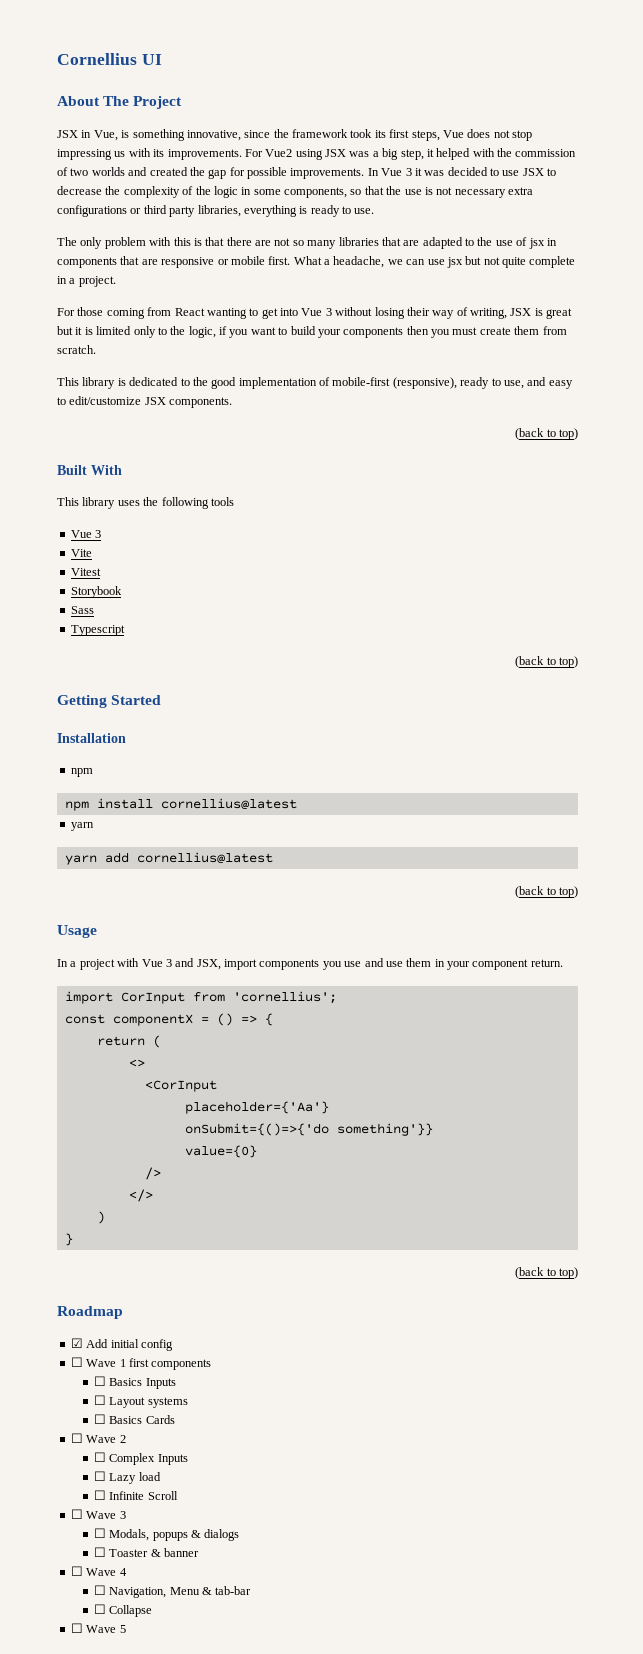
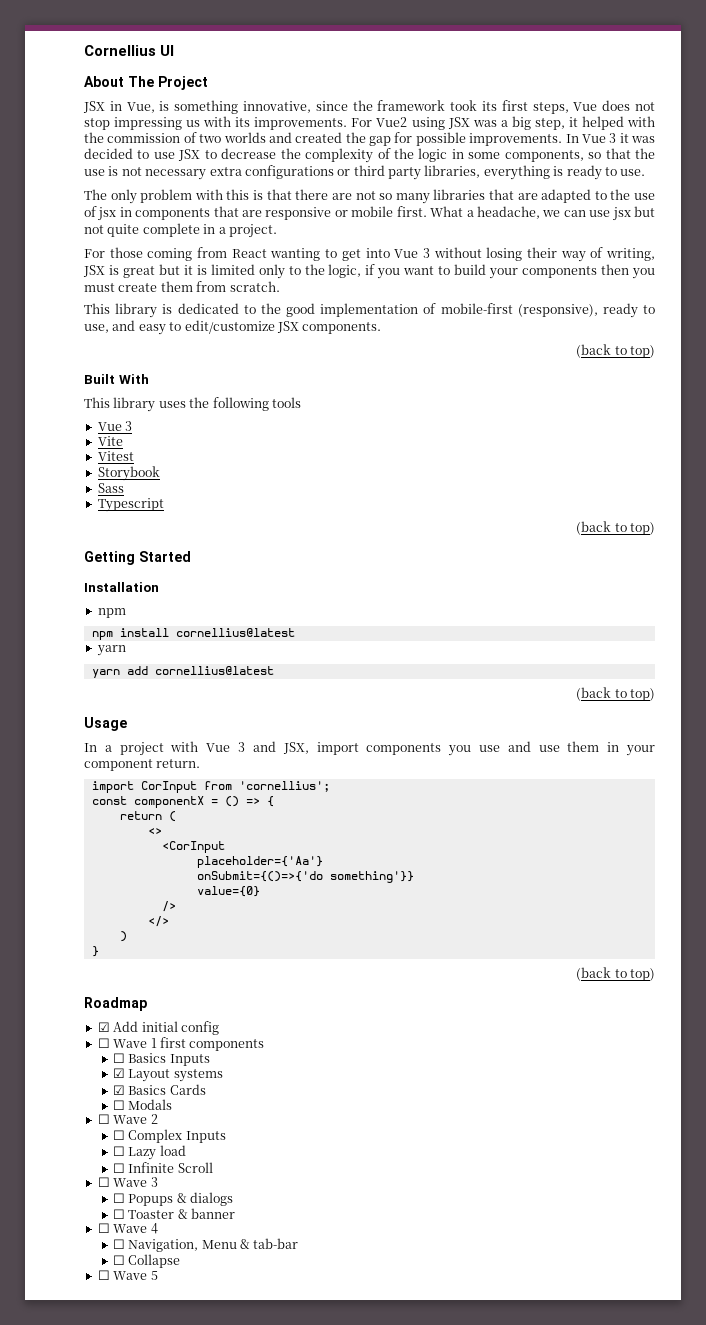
- ☐ Layout systems
+ ☑ Layout systems
- ☐ Basics Cards
+ ☑ Basics Cards
+ ☐ Modals
- ☐ Modals, popups & dialogs
+ ☐ Popups & dialogs

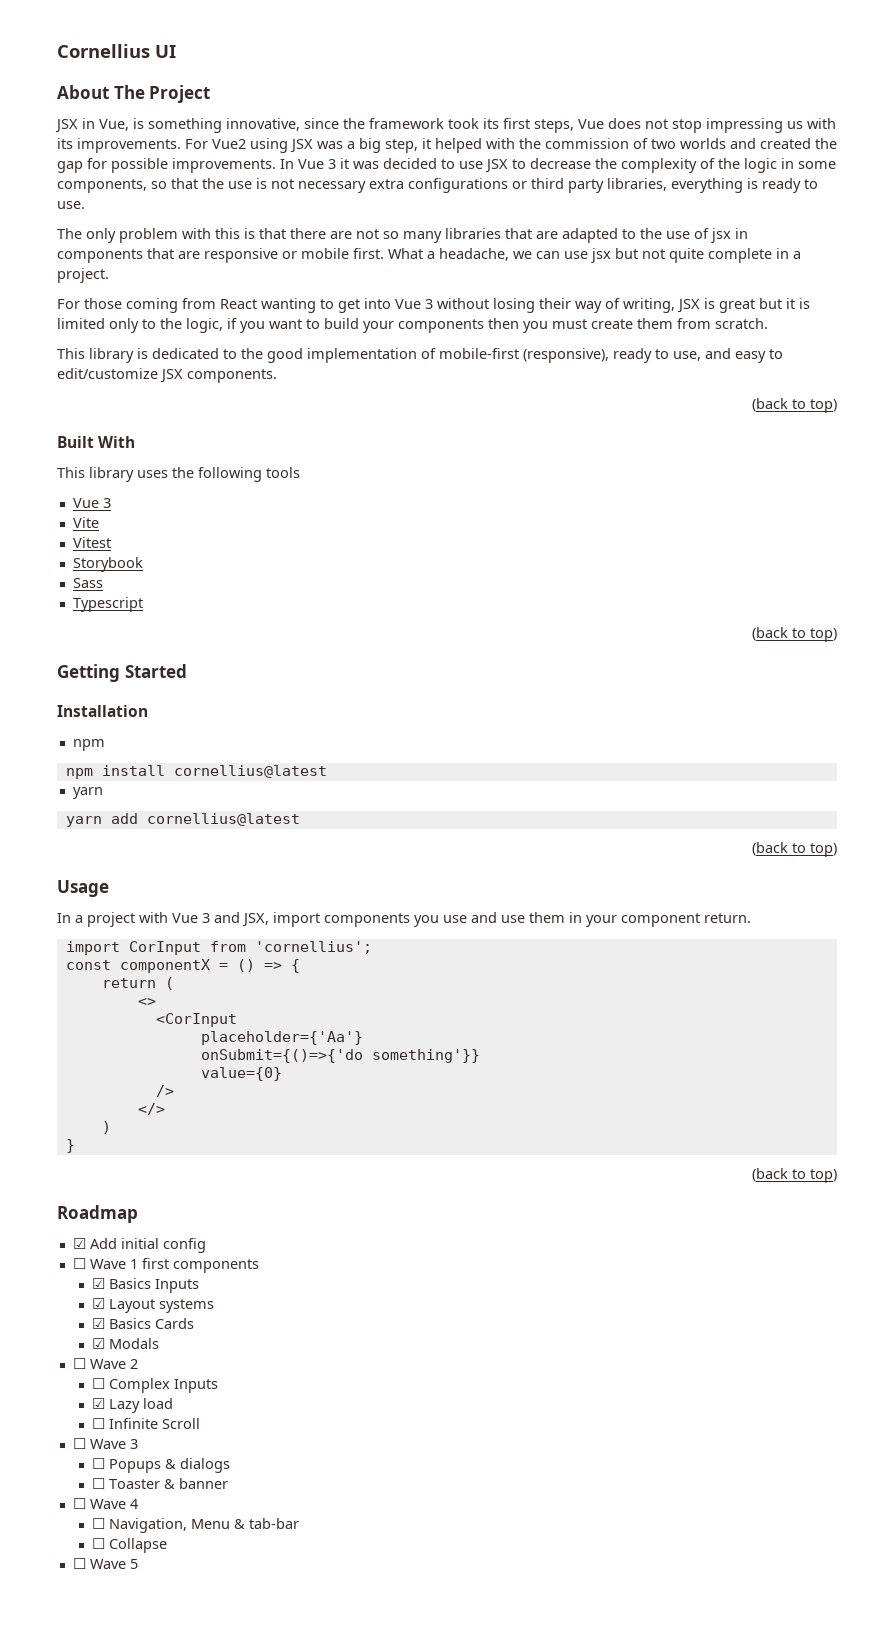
- ☐ Basics Inputs
+ ☑ Basics Inputs
- ☐ Modals
+ ☑ Modals
- ☐ Lazy load
+ ☑ Lazy load

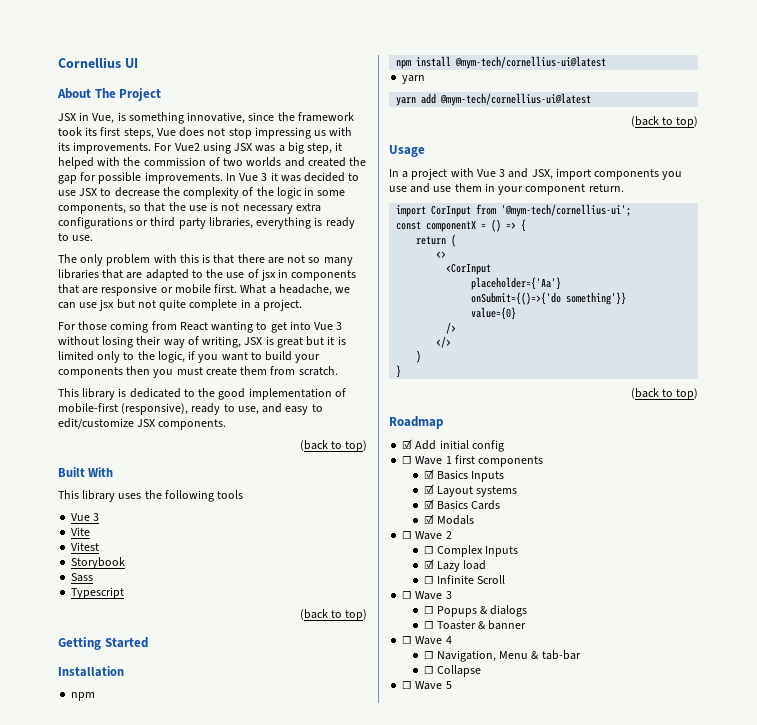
- npm install cornellius@latest
+ npm install @mym-tech/cornellius-ui@latest
- yarn add cornellius@latest
+ yarn add @mym-tech/cornellius-ui@latest
- import CorInput from 'cornellius';
+ import CorInput from '@mym-tech/cornellius-ui';

